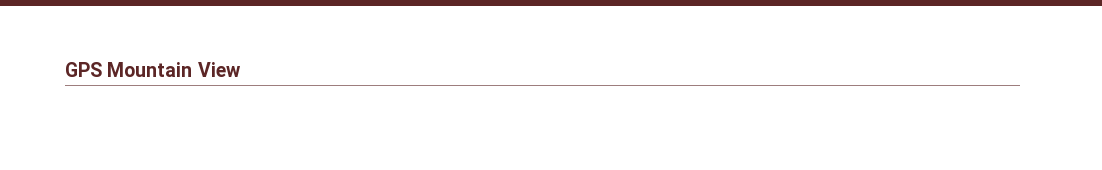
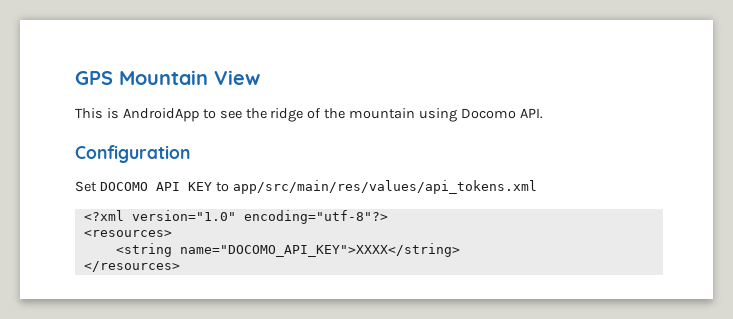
+ This is AndroidApp to see the ridge of the mountain using Docomo API.
+ Configuration
+ Set DOCOMO API KEY to app/src/main/res/values/api_tokens.xml
+ <?xml version="1.0" encoding="utf-8"?>
+ <resources>
+ <string name="DOCOMO_API_KEY">XXXX</string>
+ </resources>

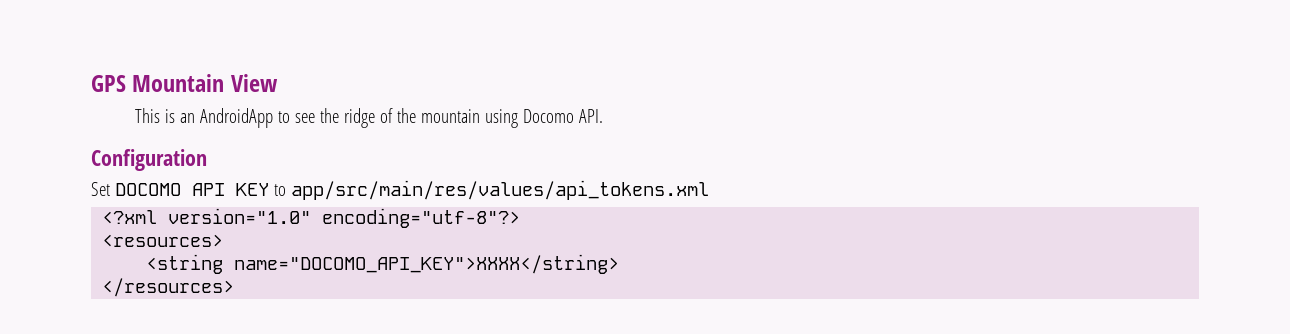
- This is AndroidApp to see the ridge of the mountain using Docomo API.
+ This is an AndroidApp to see the ridge of the mountain using Docomo API.

